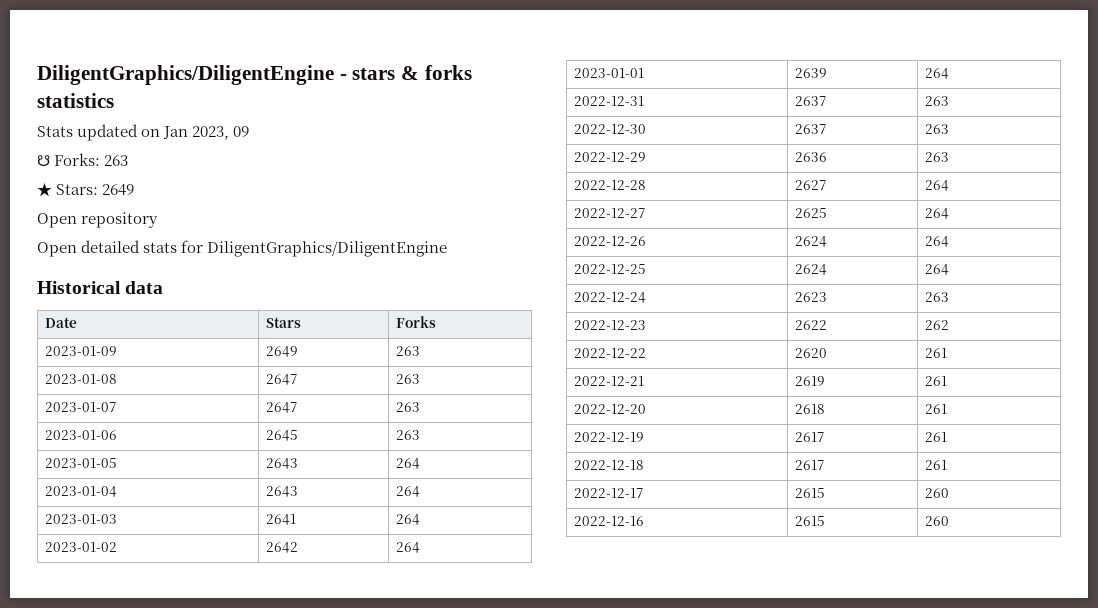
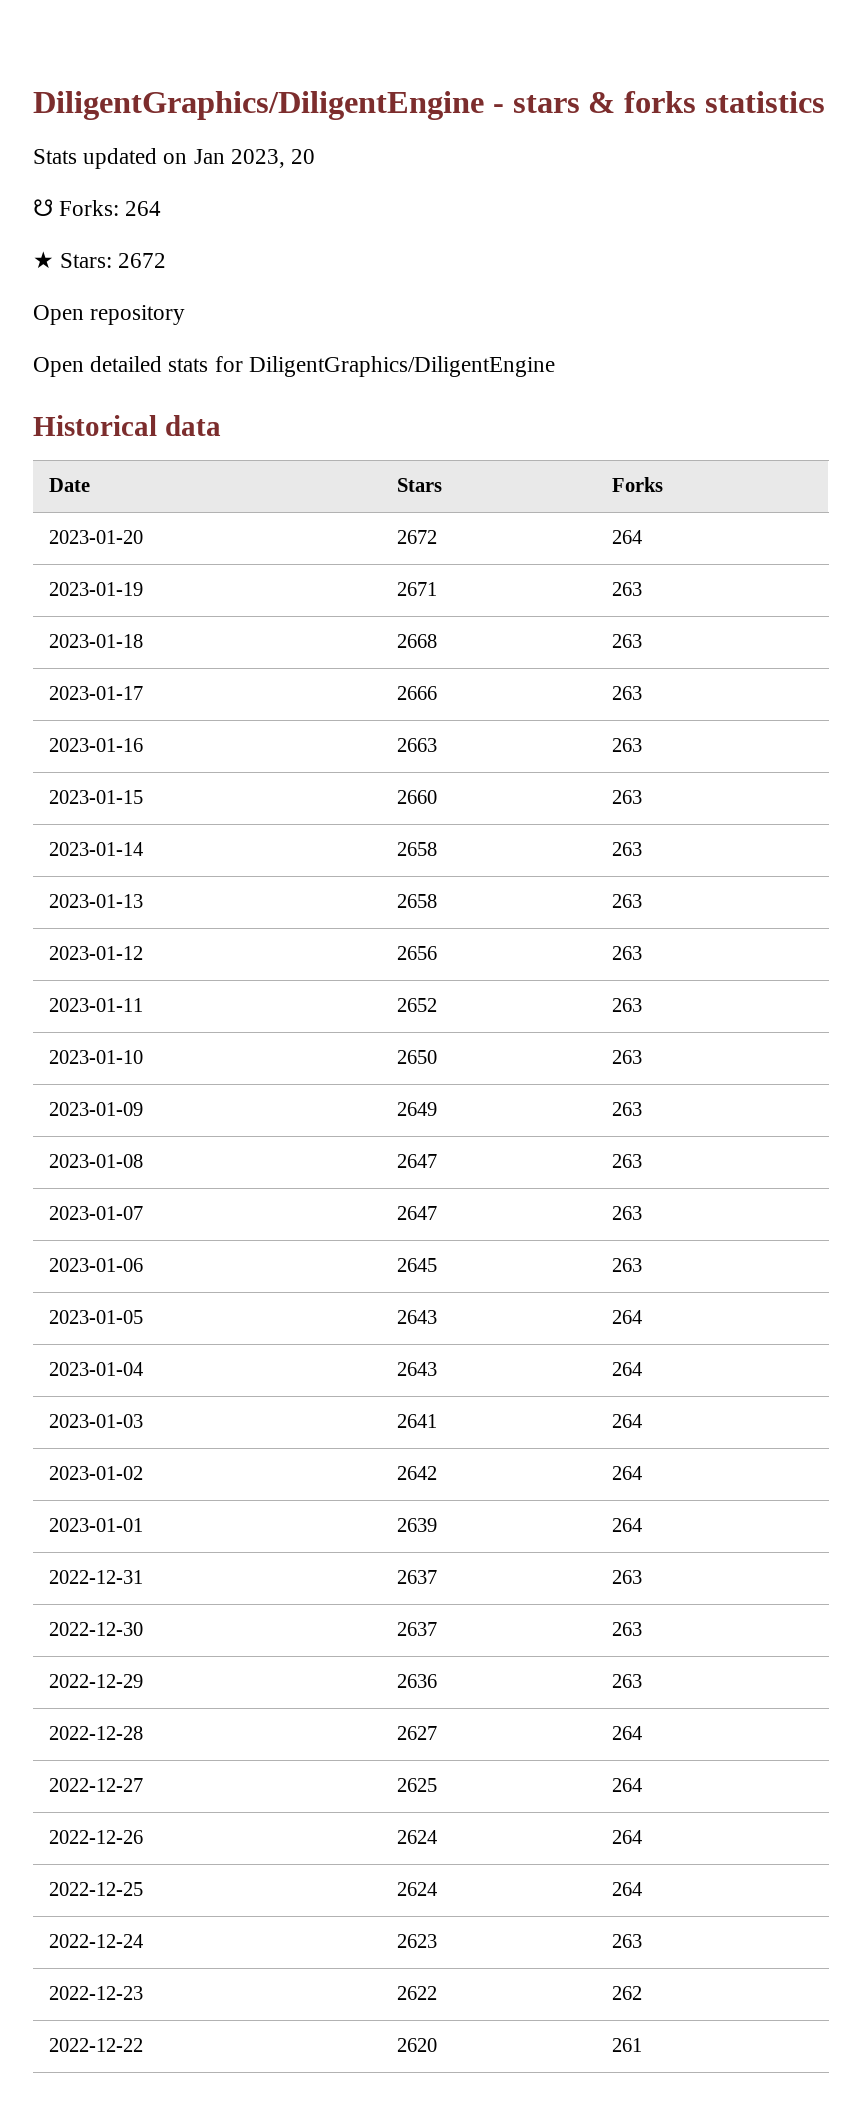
- Stats updated on Jan 2023, 09
+ Stats updated on Jan 2023, 20
- ☋ Forks: 263
+ ☋ Forks: 264
- ★ Stars: 2649
+ ★ Stars: 2672
+ 2023-01-20 | 2672 | 264
+ 2023-01-19 | 2671 | 263
+ 2023-01-18 | 2668 | 263
+ 2023-01-17 | 2666 | 263
+ 2023-01-16 | 2663 | 263
+ 2023-01-15 | 2660 | 263
+ 2023-01-14 | 2658 | 263
+ 2023-01-13 | 2658 | 263
+ 2023-01-12 | 2656 | 263
+ 2023-01-11 | 2652 | 263
+ 2023-01-10 | 2650 | 263
- 2022-12-21 | 2619 | 261
- 2022-12-20 | 2618 | 261
- 2022-12-19 | 2617 | 261
- 2022-12-18 | 2617 | 261
- 2022-12-17 | 2615 | 260
- 2022-12-16 | 2615 | 260

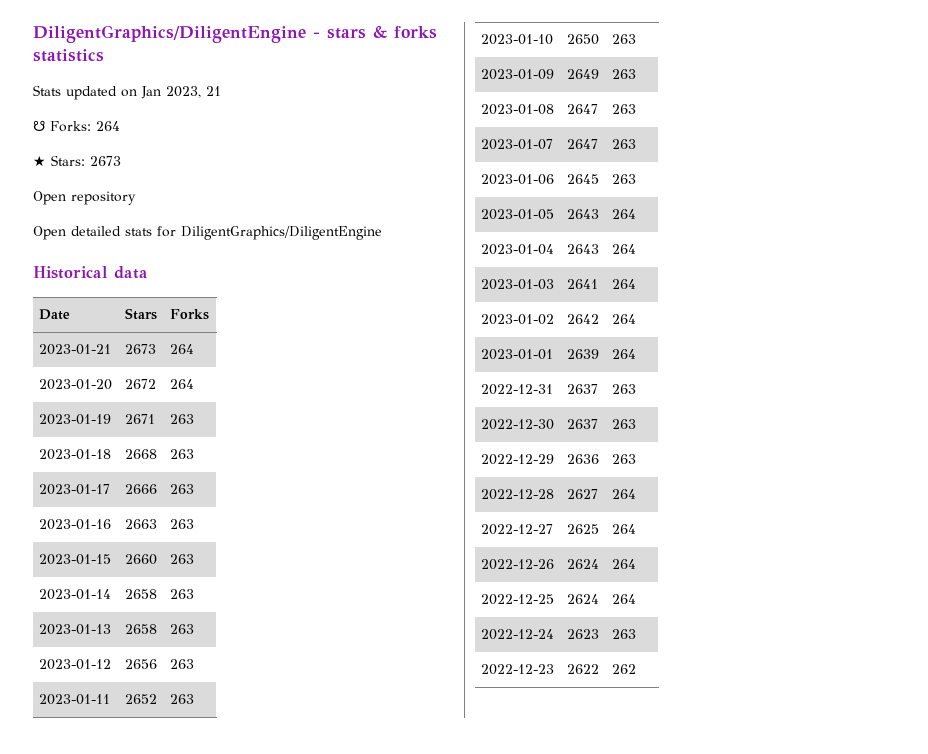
- Stats updated on Jan 2023, 20
+ Stats updated on Jan 2023, 21
- ★ Stars: 2672
+ ★ Stars: 2673
+ 2023-01-21 | 2673 | 264
- 2022-12-22 | 2620 | 261

